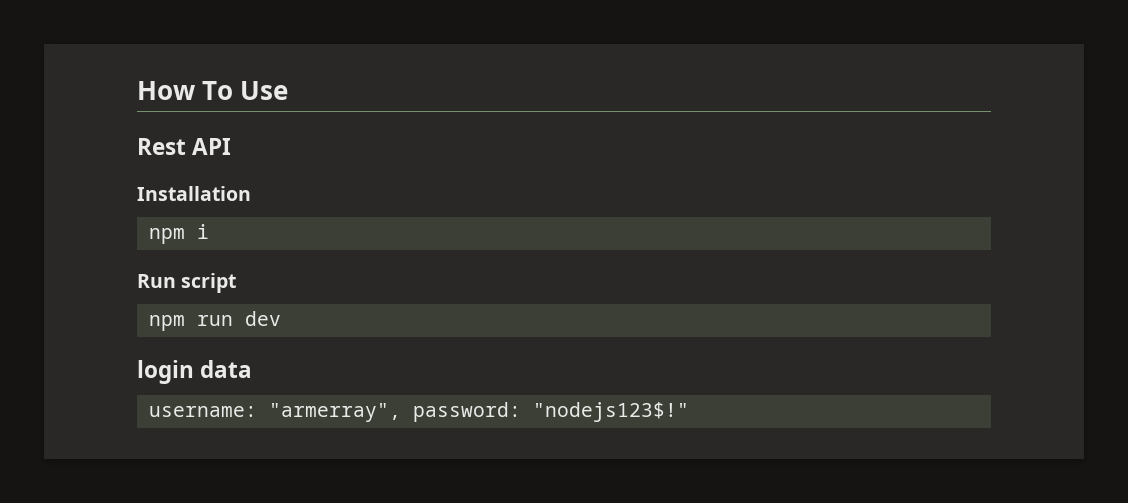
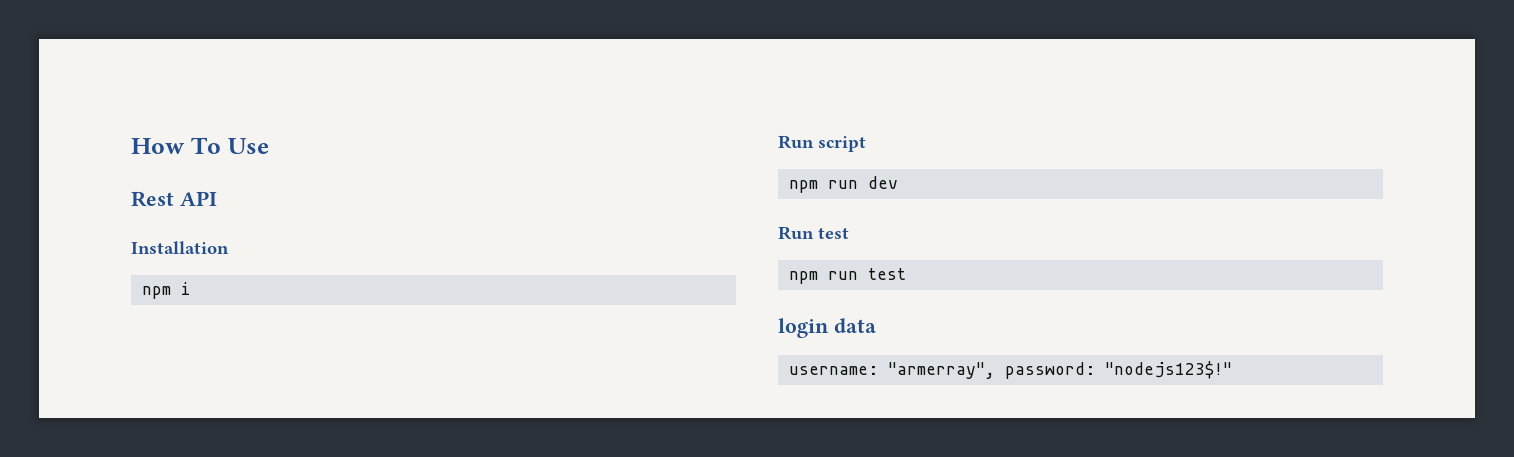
+ Run test
+ npm run test

